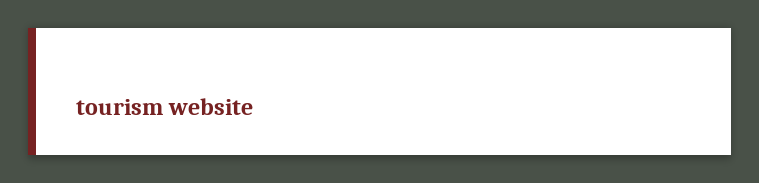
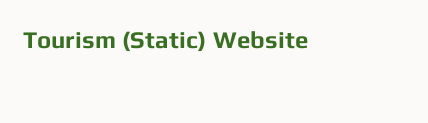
- tourism website
+ Tourism (Static) Website

